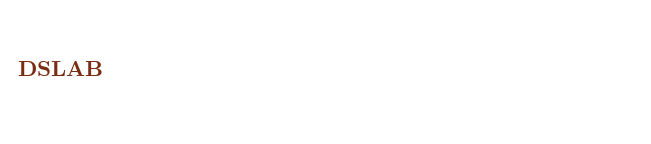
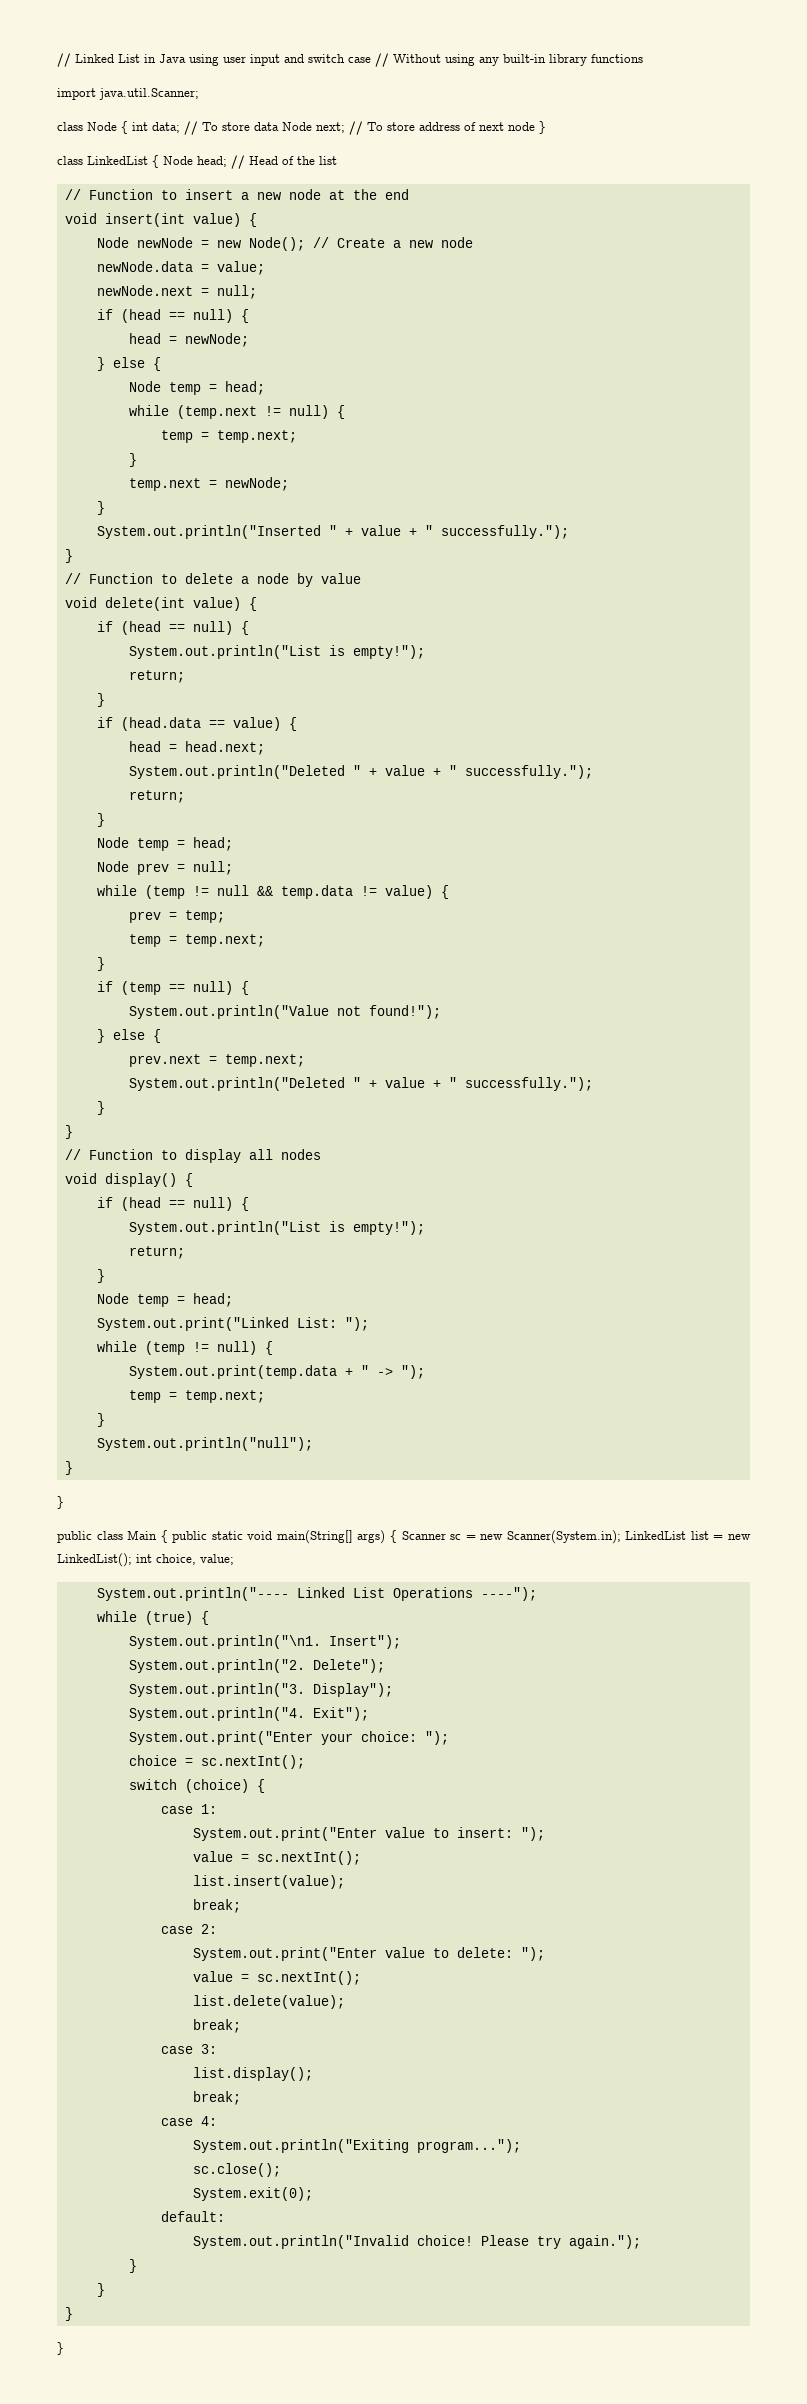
- DSLAB
+ // Linked List in Java using user input and switch case // Without using any built-in library functions
+ import java.util.Scanner;
+ class Node { int data; // To store data Node next; // To store address of next node }
+ class LinkedList { Node head; // Head of the list
+ // Function to insert a new node at the end
+ void insert(int value) {
+ Node newNode = new Node(); // Create a new node
+ newNode.data = value;
+ newNode.next = null;
+ if (head == null) {
+ head = newNode;
+ } else {
+ Node temp = head;
+ while (temp.next != null) {
+ temp = temp.next;
+ }
+ temp.next = newNode;
+ }
+ System.out.println("Inserted " + value + " successfully.");
+ }
+ // Function to delete a node by value
+ void delete(int value) {
+ if (head == null) {
+ System.out.println("List is empty!");
+ return;
+ }
+ if (head.data == value) {
+ head = head.next;
+ System.out.println("Deleted " + value + " successfully.");
+ return;
+ }
+ Node temp = head;
+ Node prev = null;
+ while (temp != null && temp.data != value) {
+ prev = temp;
+ temp = temp.next;
+ }
+ if (temp == null) {
+ System.out.println("Value not found!");
+ } else {
+ prev.next = temp.next;
+ System.out.println("Deleted " + value + " successfully.");
+ }
+ }
+ // Function to display all nodes
+ void display() {
+ if (head == null) {
+ System.out.println("List is empty!");
+ return;
+ }
+ Node temp = head;
+ System.out.print("Linked List: ");
+ while (temp != null) {
+ System.out.print(temp.data + " -> ");
+ temp = temp.next;
+ }
+ System.out.println("null");
+ }
+ }
+ public class Main { public static void main(String[] args) { Scanner sc = new Scanner(System.in); LinkedList list = new LinkedList(); int choice, value;
+ System.out.println("---- Linked List Operations ----");
+ while (true) {
+ System.out.println("\n1. Insert");
+ System.out.println("2. Delete");
+ System.out.println("3. Display");
+ System.out.println("4. Exit");
+ System.out.print("Enter your choice: ");
+ choice = sc.nextInt();
+ switch (choice) {
+ case 1:
+ System.out.print("Enter value to insert: ");
+ value = sc.nextInt();
+ list.insert(value);
+ break;
+ case 2:
+ System.out.print("Enter value to delete: ");
+ value = sc.nextInt();
+ list.delete(value);
+ break;
+ case 3:
+ list.display();
+ break;
+ case 4:
+ System.out.println("Exiting program...");
+ sc.close();
+ System.exit(0);
+ default:
+ System.out.println("Invalid choice! Please try again.");
+ }
+ }
+ }
+ }

